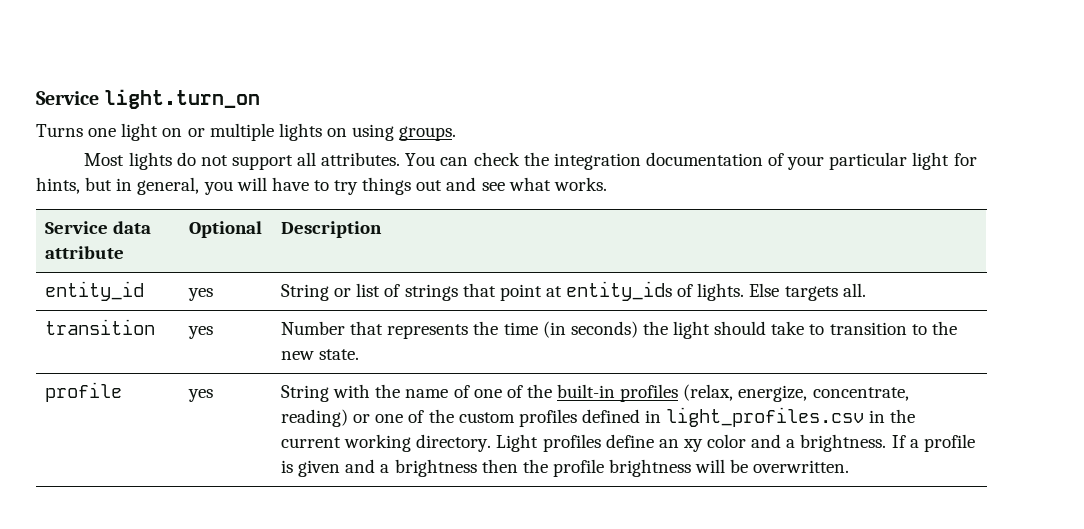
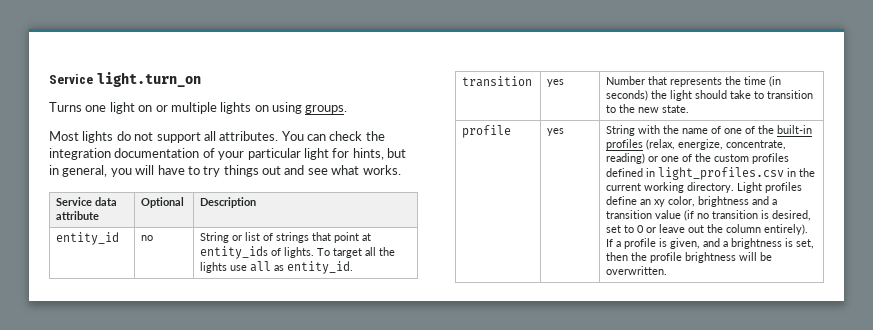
- entity_id | yes | String or list of strings that point at entity_ids of lights. Else targets all.
+ entity_id | no | String or list of strings that point at entity_ids of lights. To target all the lights use all as entity_id.
- Light profiles define an xy color and a brightness.
+ Light profiles define an xy color, brightness and a transition value (if no transition is desired, set to 0 or leave out the column entirely).
- If a profile is given and a brightness then the profile brightness will be overwritten.
+ If a profile is given, and a brightness is set, then the profile brightness will be overwritten.

